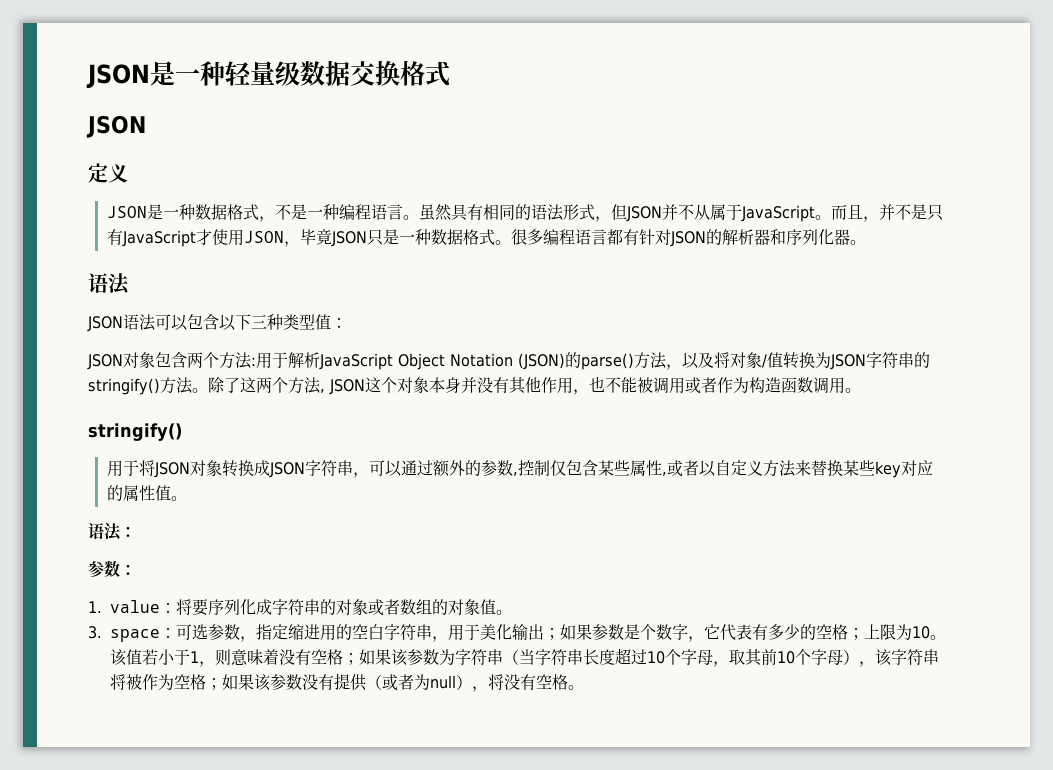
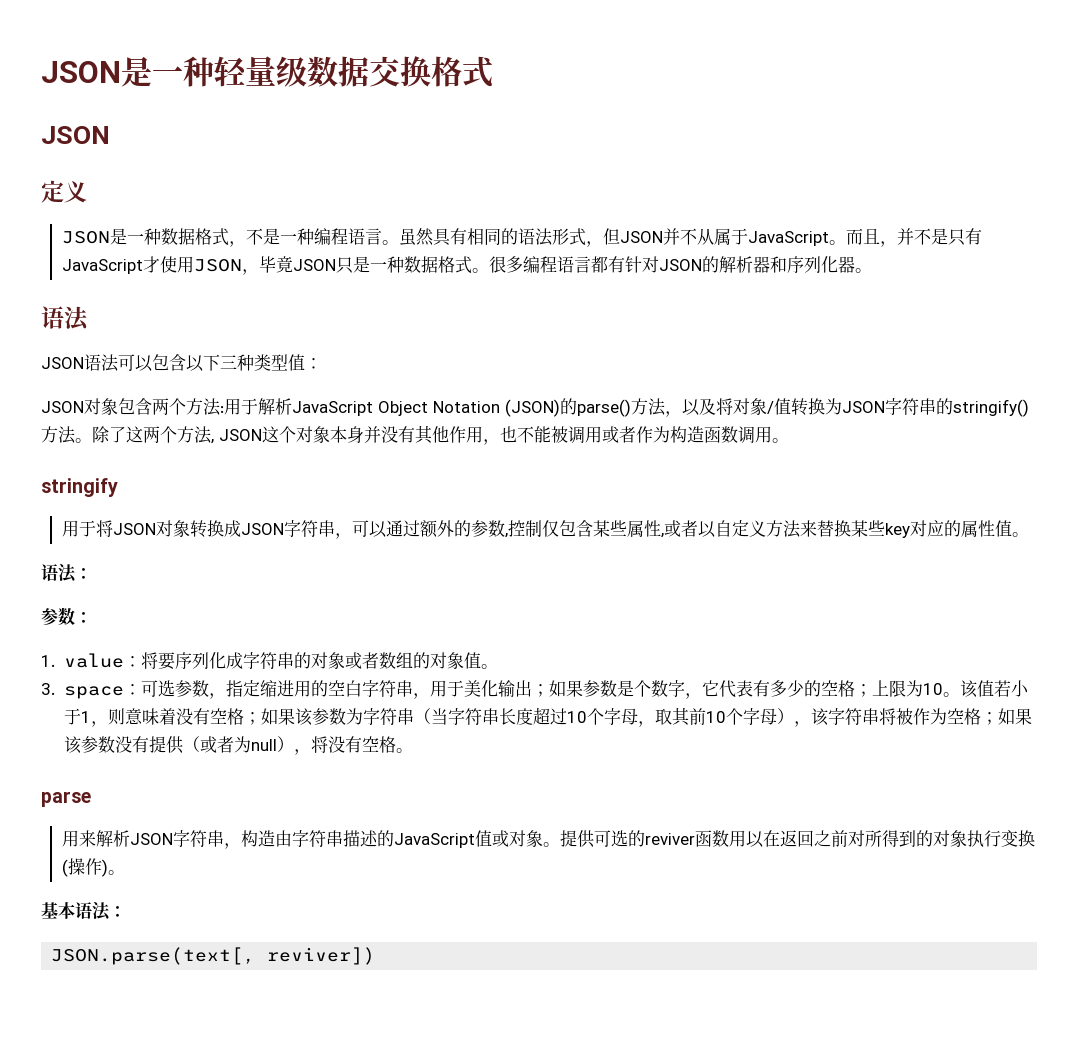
  除了这两个方法, JSON这个对象本身并没有其他作用，也不能被调用或者作为构造函数调用。
- stringify()
+ stringify
+ parse
+ 用来解析JSON字符串，构造由字符串描述的JavaScript值或对象。提供可选的reviver函数用以在返回之前对所得到的对象执行变换(操作)。
+ 基本语法：
+ JSON.parse(text[, reviver])

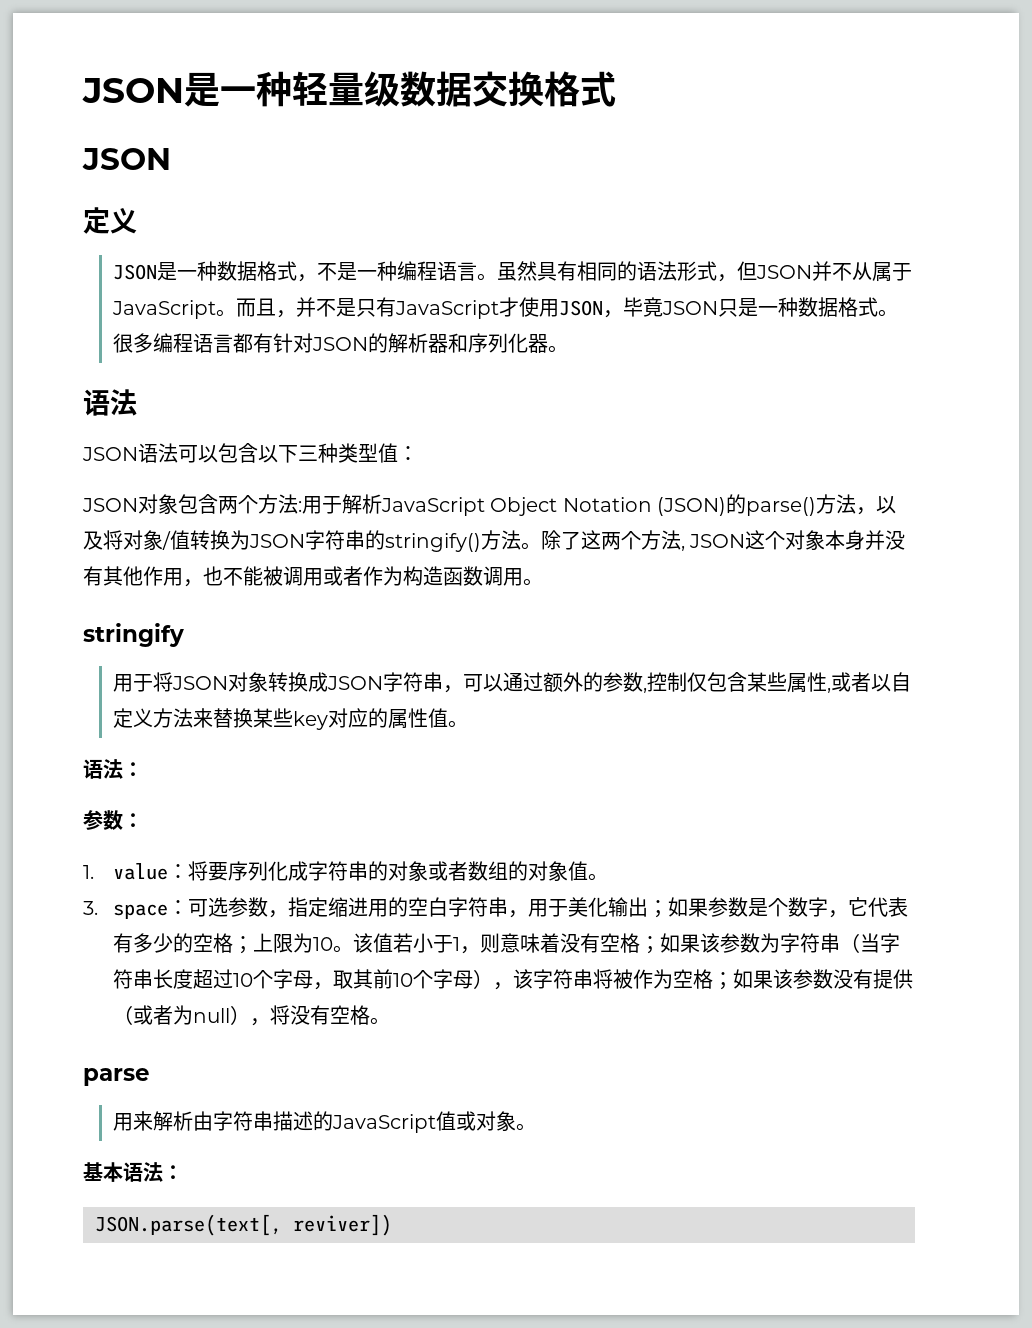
- 用来解析JSON字符串，构造由字符串描述的JavaScript值或对象。提供可选的reviver函数用以在返回之前对所得到的对象执行变换(操作)。
+ 用来解析由字符串描述的JavaScript值或对象。

